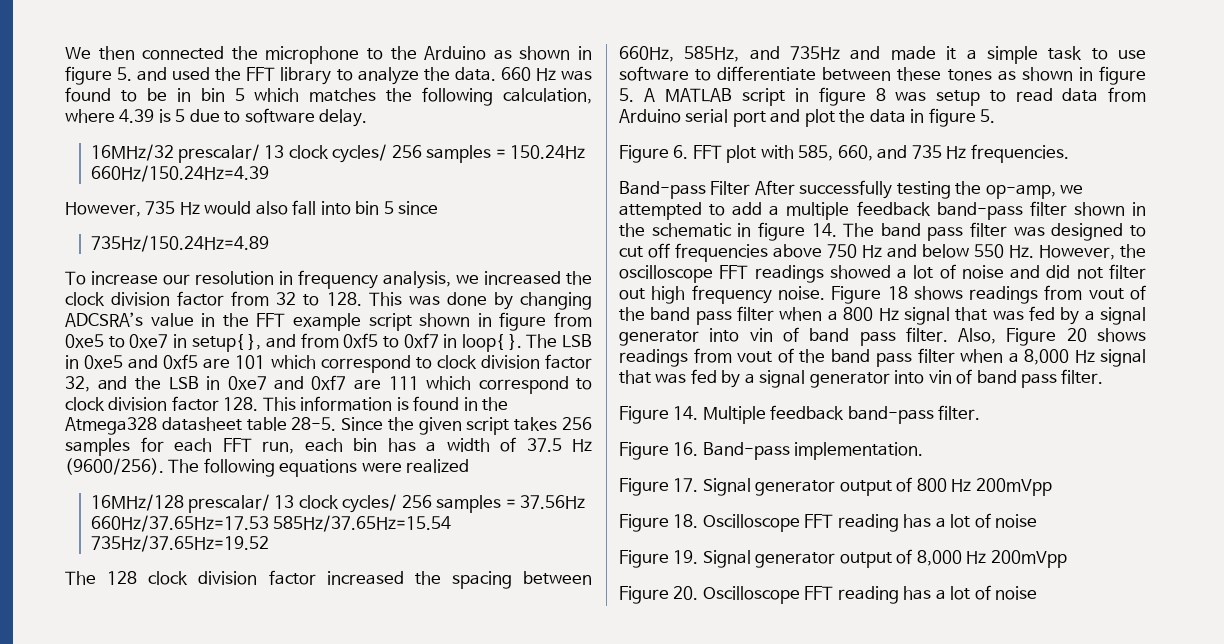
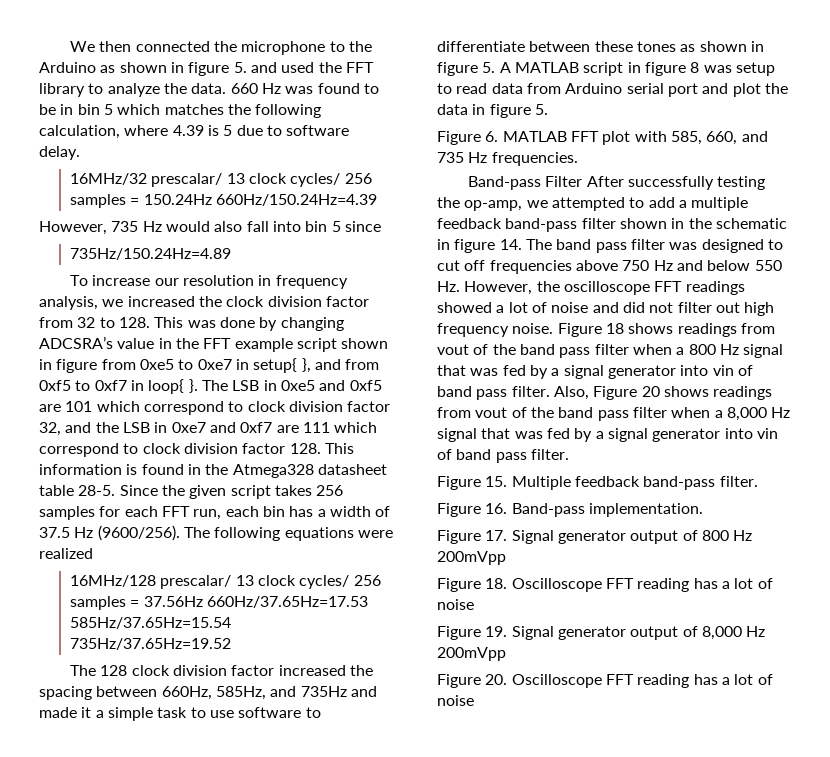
- Figure 6. FFT plot with 585, 660, and 735 Hz frequencies.
+ Figure 6. MATLAB FFT plot with 585, 660, and 735 Hz frequencies.
- Figure 14. Multiple feedback band-pass filter.
+ Figure 15. Multiple feedback band-pass filter.

